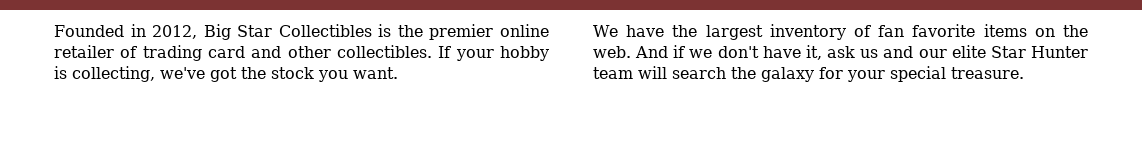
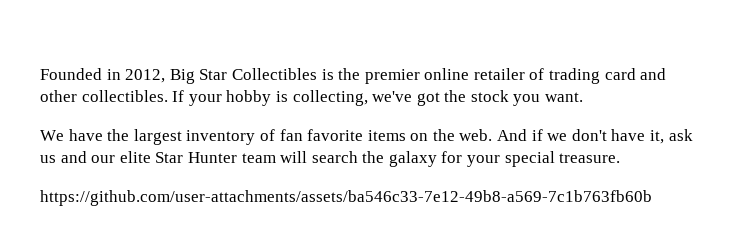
+ https://github.com/user-attachments/assets/ba546c33-7e12-49b8-a569-7c1b763fb60b

